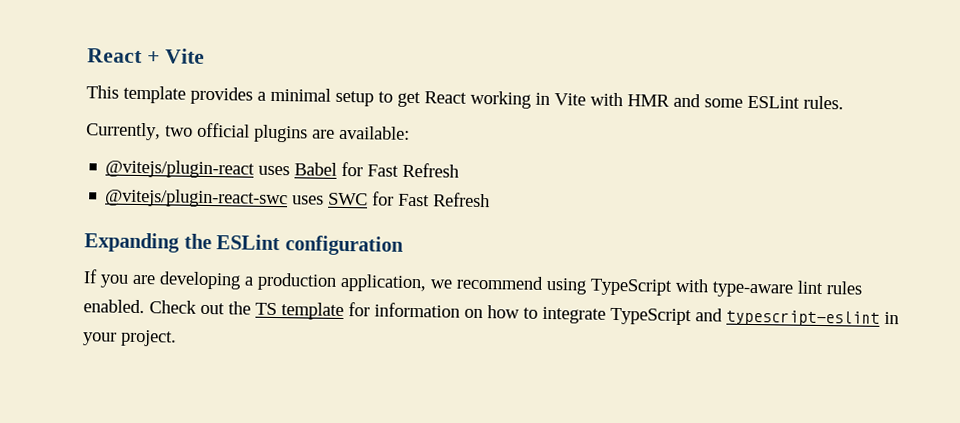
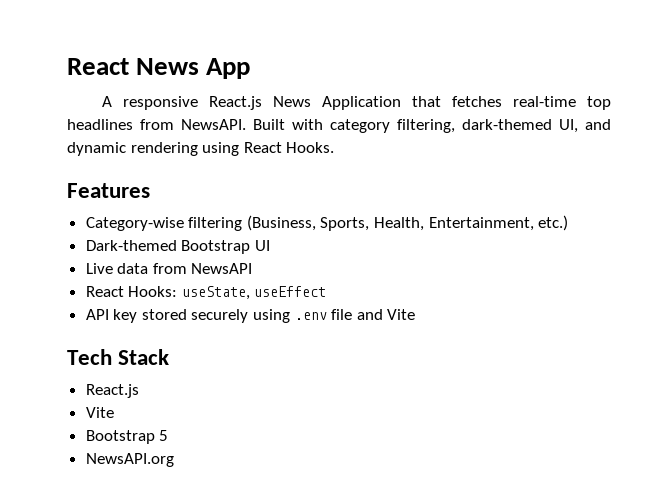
- React + Vite
- This template provides a minimal setup to get React working in Vite with HMR and some ESLint rules.
- Currently, two official plugins are available:
- @vitejs/plugin-react uses Babel for Fast Refresh
- @vitejs/plugin-react-swc uses SWC for Fast Refresh
- Expanding the ESLint configuration
- If you are developing a production application, we recommend using TypeScript with type-aware lint rules enabled. Check out the TS template for information on how to integrate TypeScript and typescript-eslint in your project.
+ React News App
+ A responsive React.js News Application that fetches real-time top headlines from NewsAPI. Built with category filtering, dark-themed UI, and dynamic rendering using React Hooks.
+ Features
+ Category-wise filtering (Business, Sports, Health, Entertainment, etc.)
+ Dark-themed Bootstrap UI
+ Live data from NewsAPI
+ React Hooks: useState, useEffect
+ API key stored securely using .env file and Vite
+ Tech Stack
+ React.js
+ Vite
+ Bootstrap 5
+ NewsAPI.org

